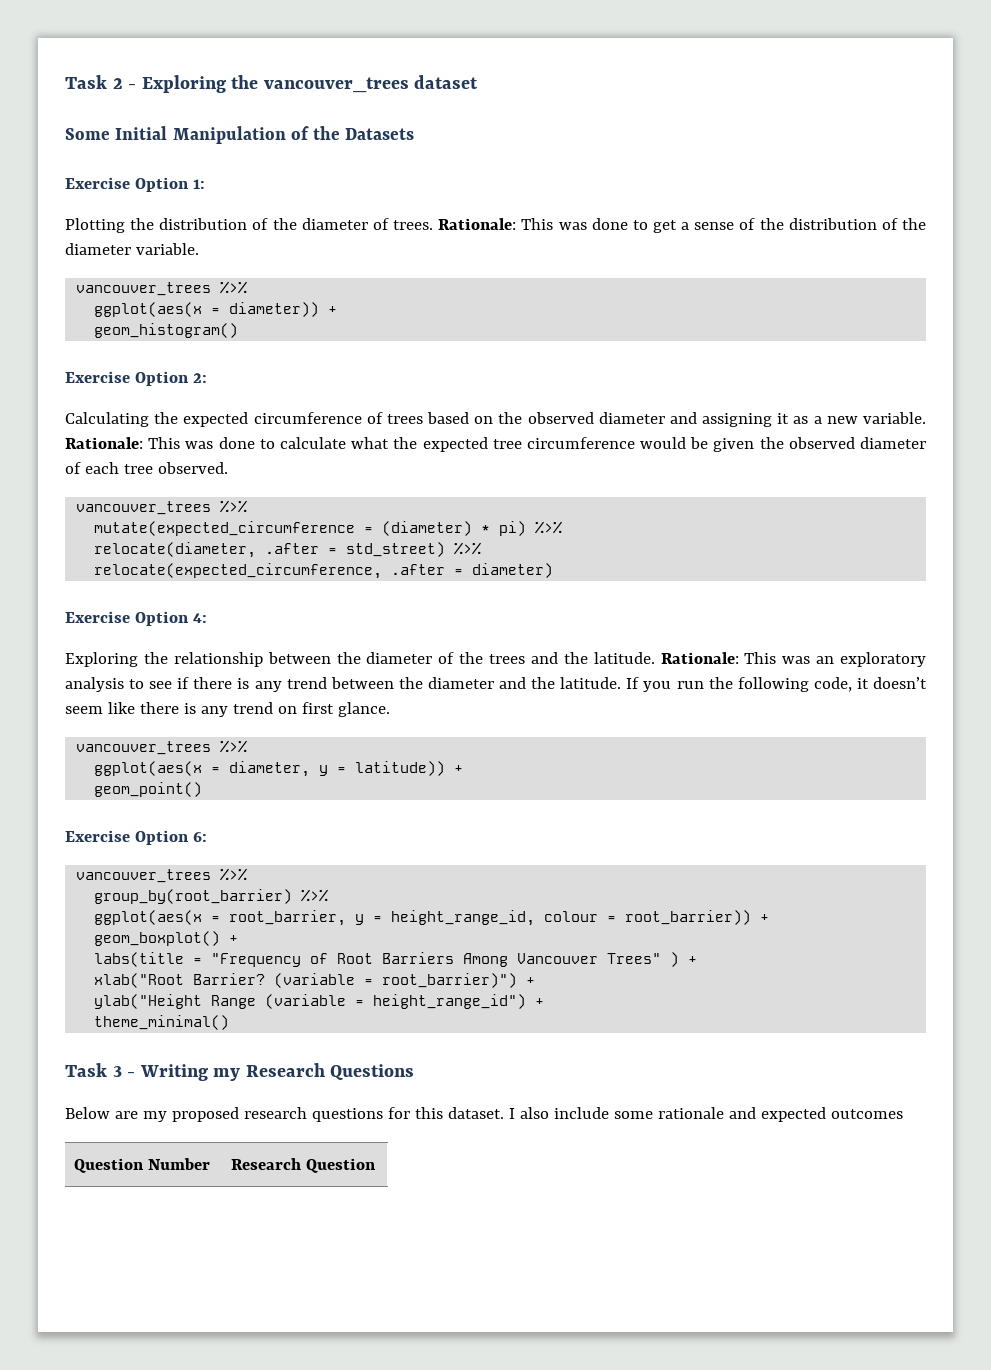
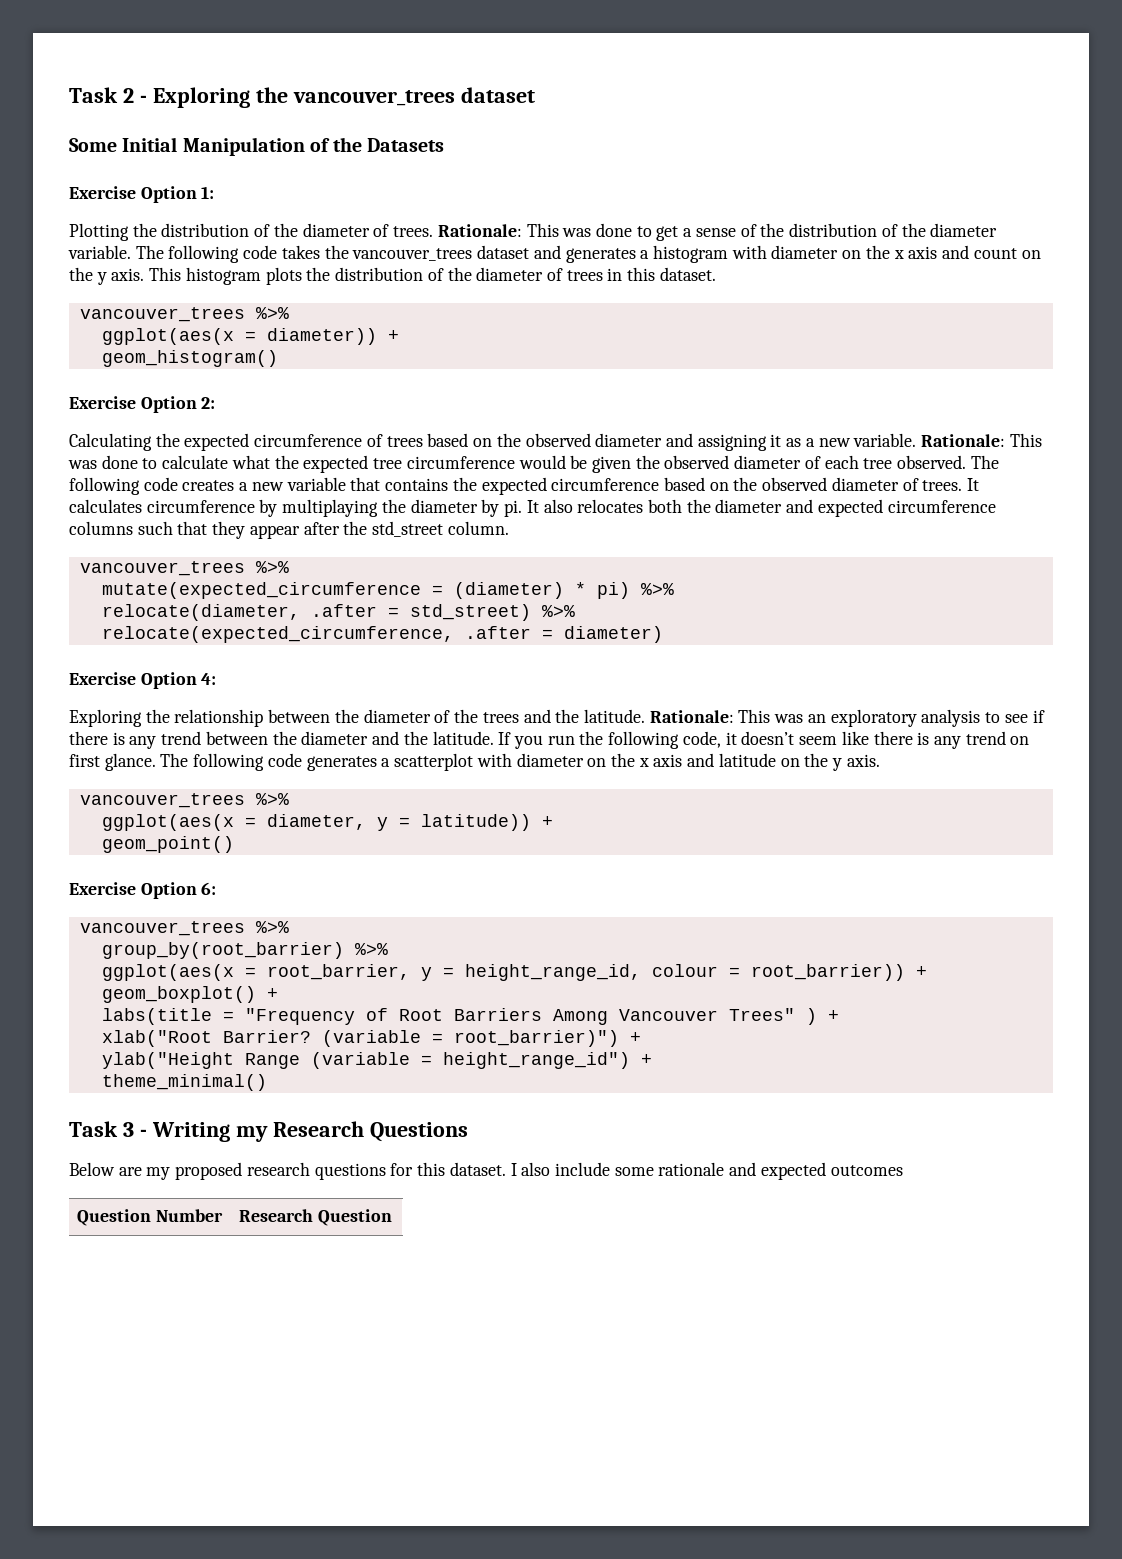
+ The following code takes the vancouver_trees dataset and generates a histogram with diameter on the x axis and count on the y axis. This histogram plots the distribution of the diameter of trees in this dataset.
+ The following code creates a new variable that contains the expected circumference based on the observed diameter of trees. It calculates circumference by multiplaying the diameter by pi. It also relocates both the diameter and expected circumference columns such that they appear after the std_street column.
+ The following code generates a scatterplot with diameter on the x axis and latitude on the y axis.

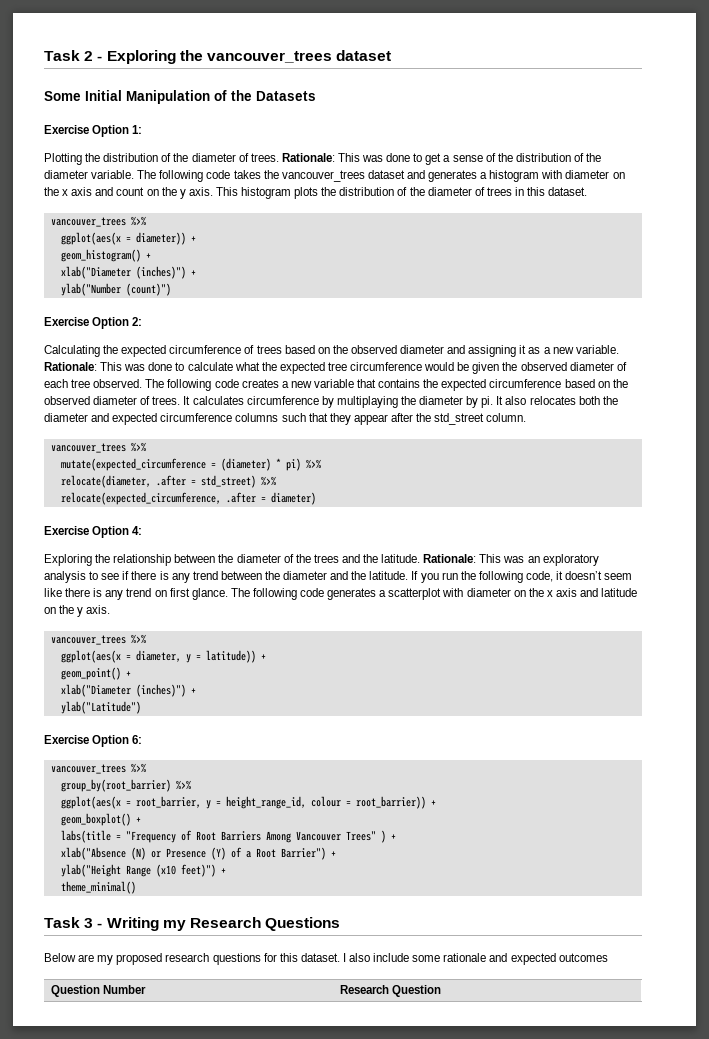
- geom_histogram()
+ geom_histogram() +
+ xlab("Diameter (inches)") +
+ ylab("Number (count)")
- geom_point()
+ geom_point() +
+ xlab("Diameter (inches)") +
+ ylab("Latitude")
- xlab("Root Barrier? (variable = root_barrier)") +
+ xlab("Absence (N) or Presence (Y) of a Root Barrier") +
- ylab("Height Range (variable = height_range_id") +
+ ylab("Height Range (x10 feet)") +

